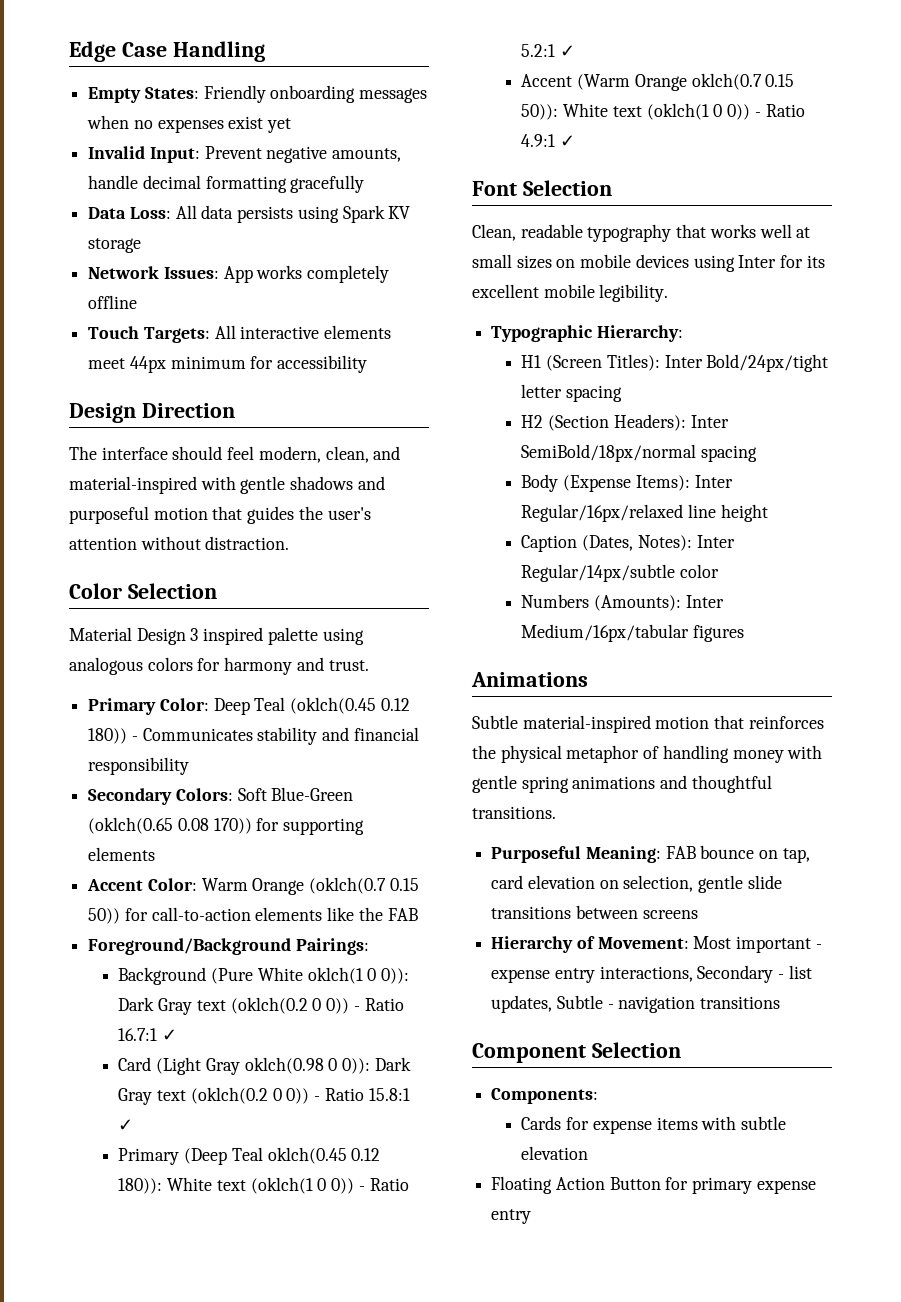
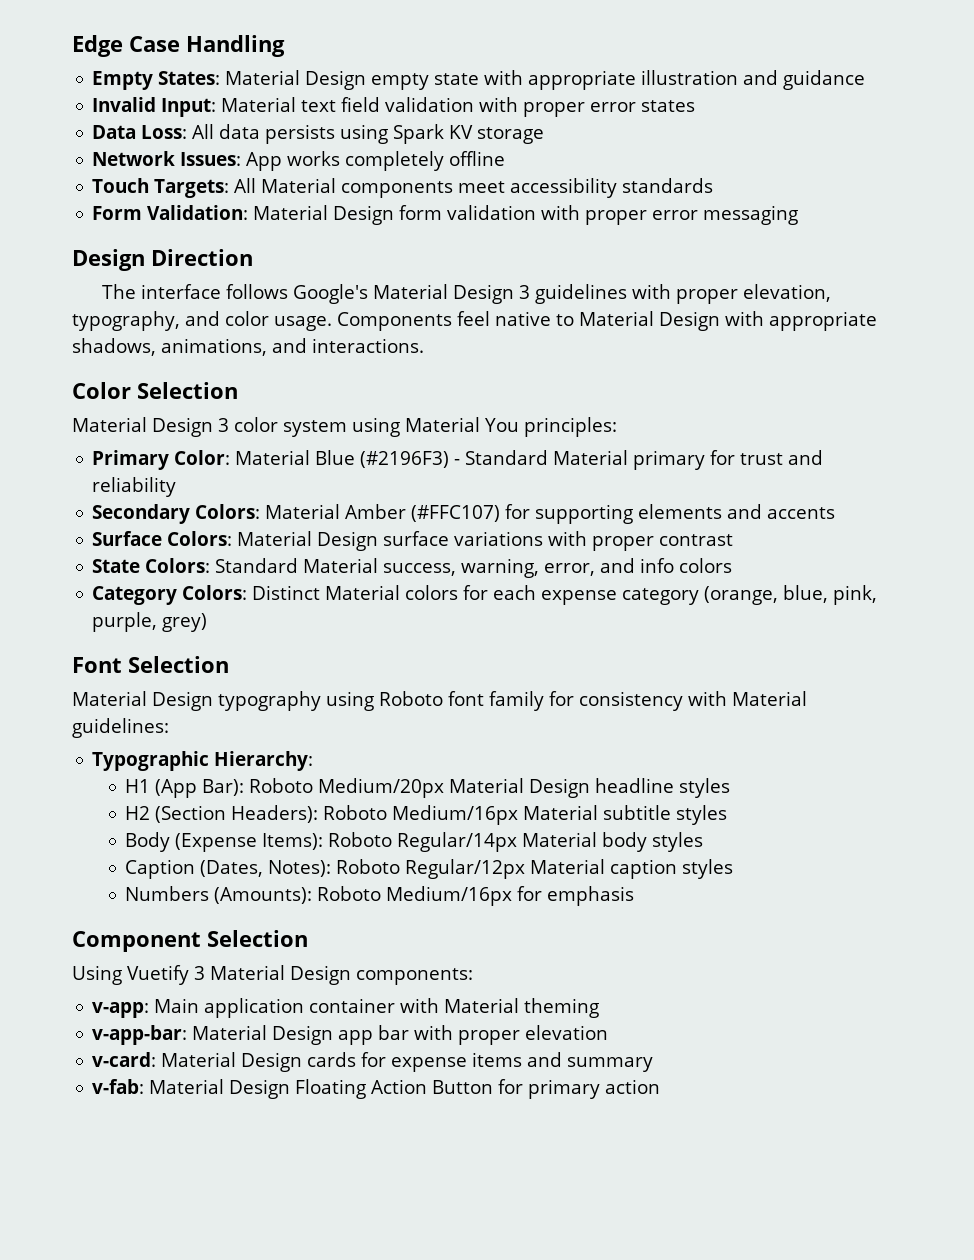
- Empty States: Friendly onboarding messages when no expenses exist yet
- Invalid Input: Prevent negative amounts, handle decimal formatting gracefully
+ Empty States: Material Design empty state with appropriate illustration and guidance
+ Invalid Input: Material text field validation with proper error states
- Touch Targets: All interactive elements meet 44px minimum for accessibility
+ Touch Targets: All Material components meet accessibility standards
+ Form Validation: Material Design form validation with proper error messaging
  Design Direction
- The interface should feel modern, clean, and material-inspired with gentle shadows and purposeful motion that guides the user's attention without distraction.
+ The interface follows Google's Material Design 3 guidelines with proper elevation, typography, and color usage. Components feel native to Material Design with appropriate shadows, animations, and interactions.
- Material Design 3 inspired palette using analogous colors for harmony and trust.
- Primary Color: Deep Teal (oklch(0.45 0.12 180)) - Communicates stability and financial responsibility
- Secondary Colors: Soft Blue-Green (oklch(0.65 0.08 170)) for supporting elements
- Accent Color: Warm Orange (oklch(0.7 0.15 50)) for call-to-action elements like the FAB
- Foreground/Background Pairings:
- Background (Pure White oklch(1 0 0)): Dark Gray text (oklch(0.2 0 0)) - Ratio 16.7:1 ✓
- Card (Light Gray oklch(0.98 0 0)): Dark Gray text (oklch(0.2 0 0)) - Ratio 15.8:1 ✓
- Primary (Deep Teal oklch(0.45 0.12 180)): White text (oklch(1 0 0)) - Ratio 5.2:1 ✓
- Accent (Warm Orange oklch(0.7 0.15 50)): White text (oklch(1 0 0)) - Ratio 4.9:1 ✓
+ Material Design 3 color system using Material You principles:
+ Primary Color: Material Blue (#2196F3) - Standard Material primary for trust and reliability
+ Secondary Colors: Material Amber (#FFC107) for supporting elements and accents
+ Surface Colors: Material Design surface variations with proper contrast
+ State Colors: Standard Material success, warning, error, and info colors
+ Category Colors: Distinct Material colors for each expense category (orange, blue, pink, purple, grey)
  Font Selection
- Clean, readable typography that works well at small sizes on mobile devices using Inter for its excellent mobile legibility.
+ Material Design typography using Roboto font family for consistency with Material guidelines:
  Typographic Hierarchy:
- H1 (Screen Titles): Inter Bold/24px/tight letter spacing
- H2 (Section Headers): Inter SemiBold/18px/normal spacing
- Body (Expense Items): Inter Regular/16px/relaxed line height
- Caption (Dates, Notes): Inter Regular/14px/subtle color
- Numbers (Amounts): Inter Medium/16px/tabular figures
- Animations
- Subtle material-inspired motion that reinforces the physical metaphor of handling money with gentle spring animations and thoughtful transitions.
- Purposeful Meaning: FAB bounce on tap, card elevation on selection, gentle slide transitions between screens
- Hierarchy of Movement: Most important - expense entry interactions, Secondary - list updates, Subtle - navigation transitions
+ H1 (App Bar): Roboto Medium/20px Material Design headline styles
+ H2 (Section Headers): Roboto Medium/16px Material subtitle styles
+ Body (Expense Items): Roboto Regular/14px Material body styles
+ Caption (Dates, Notes): Roboto Regular/12px Material caption styles
+ Numbers (Amounts): Roboto Medium/16px for emphasis
  Component Selection
- Components:
- Cards for expense items with subtle elevation
- Floating Action Button for primary expense entry
+ Using Vuetify 3 Material Design components:
+ v-app: Main application container with Material theming
+ v-app-bar: Material Design app bar with proper elevation
+ v-card: Material Design cards for expense items and summary
+ v-fab: Material Design Floating Action Button for primary action

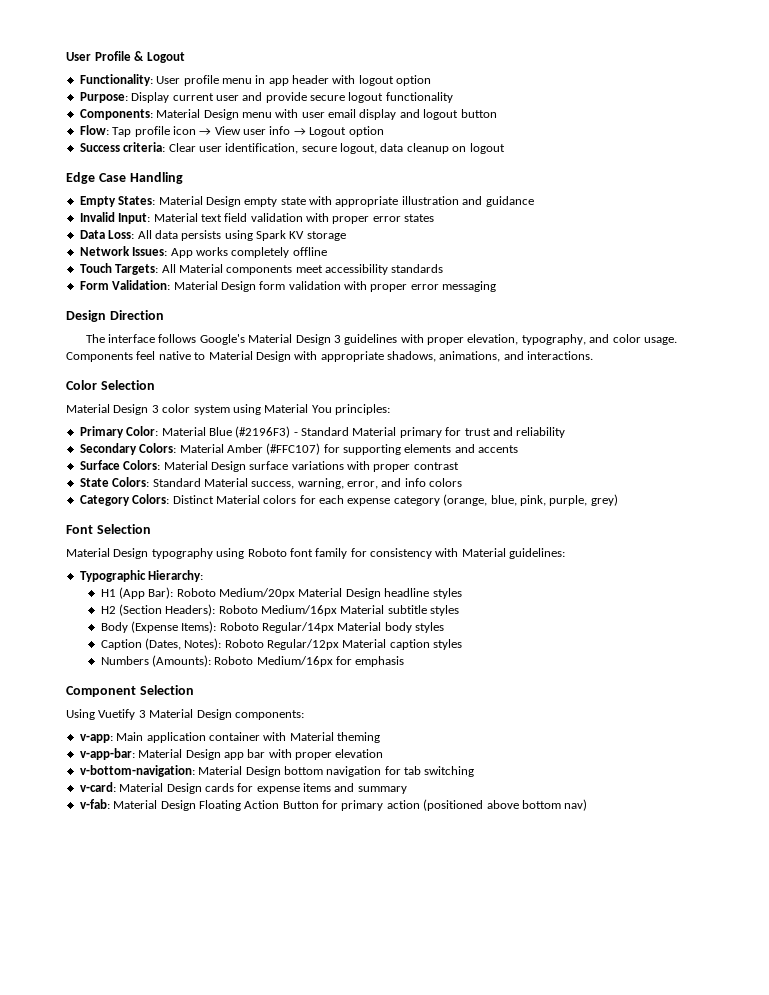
+ User Profile & Logout
+ Functionality: User profile menu in app header with logout option
+ Purpose: Display current user and provide secure logout functionality
+ Components: Material Design menu with user email display and logout button
+ Flow: Tap profile icon → View user info → Logout option
+ Success criteria: Clear user identification, secure logout, data cleanup on logout
+ v-bottom-navigation: Material Design bottom navigation for tab switching
- v-fab: Material Design Floating Action Button for primary action
+ v-fab: Material Design Floating Action Button for primary action (positioned above bottom nav)

